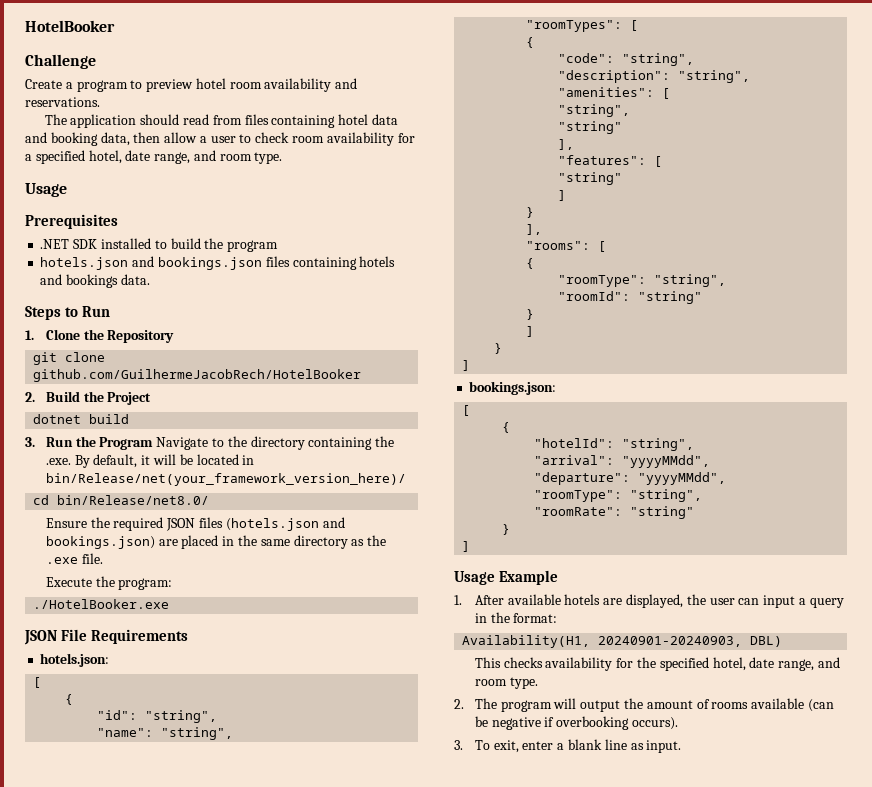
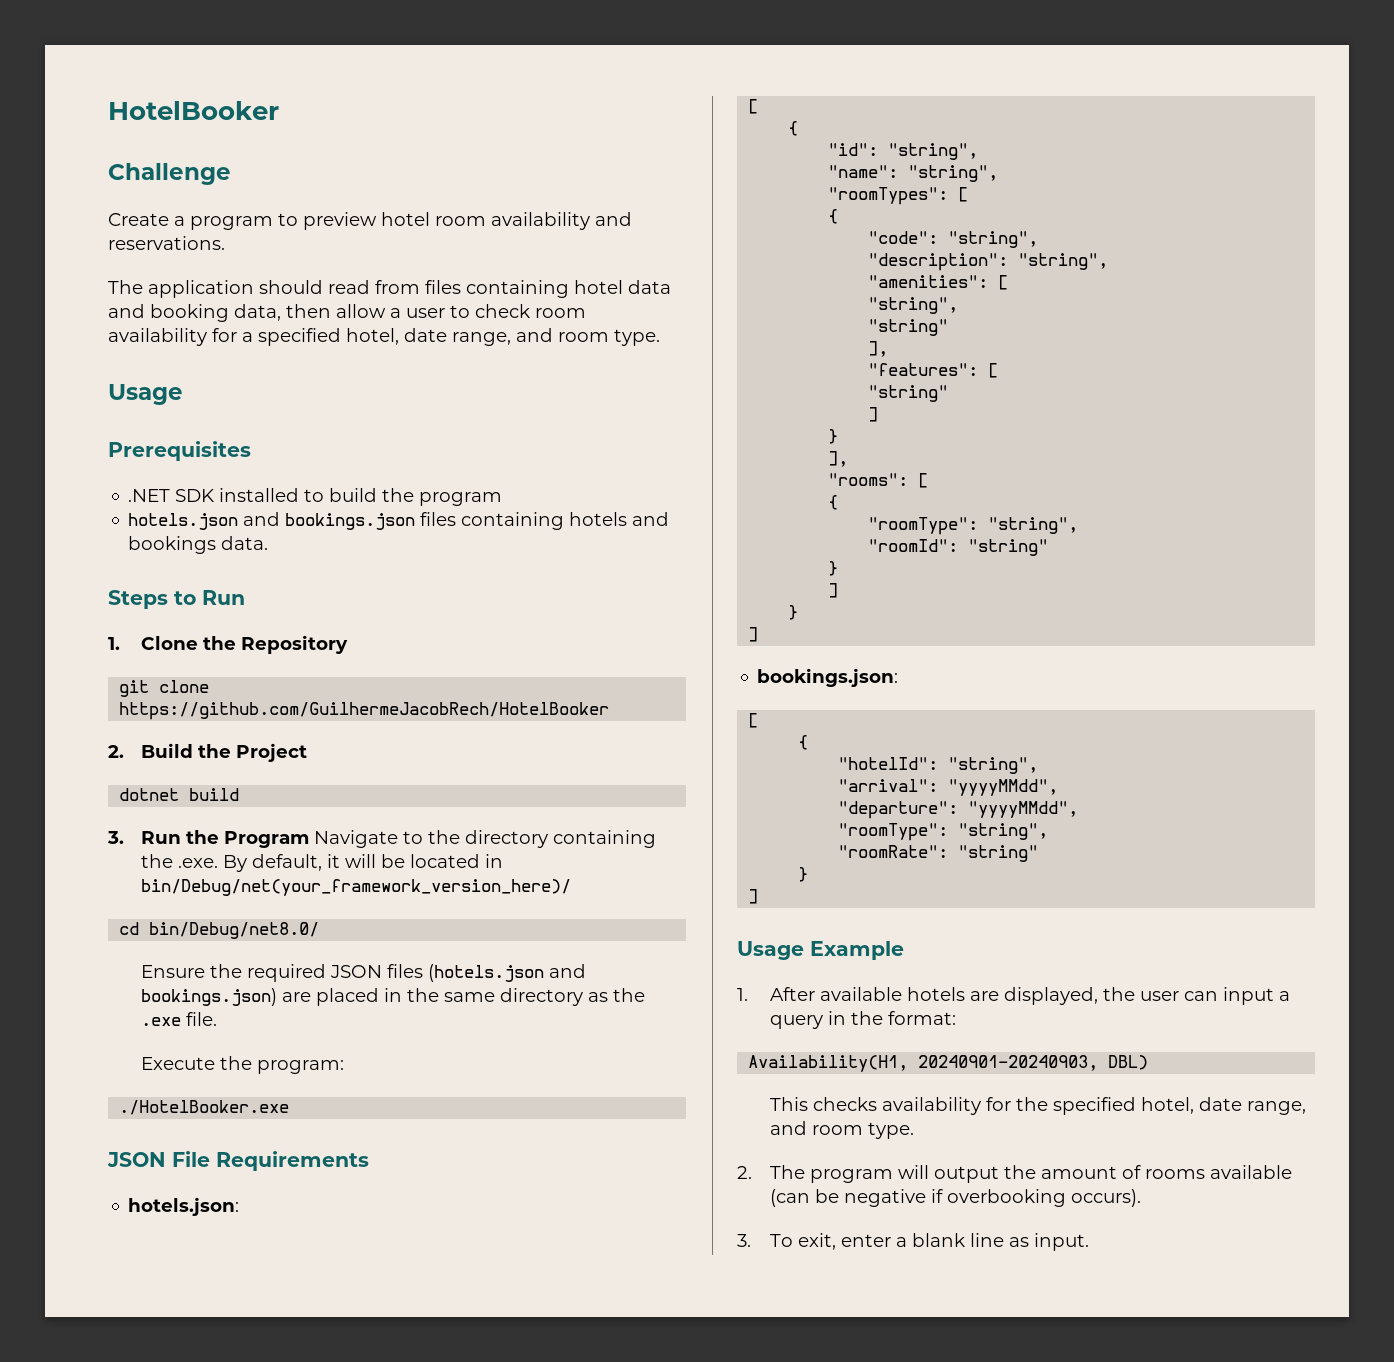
- git clone github.com/GuilhermeJacobRech/HotelBooker
+ git clone https://github.com/GuilhermeJacobRech/HotelBooker
- 3. Run the Program Navigate to the directory containing the .exe. By default, it will be located in bin/Release/net(your_framework_version_here)/
+ 3. Run the Program Navigate to the directory containing the .exe. By default, it will be located in bin/Debug/net(your_framework_version_here)/
- cd bin/Release/net8.0/
+ cd bin/Debug/net8.0/

